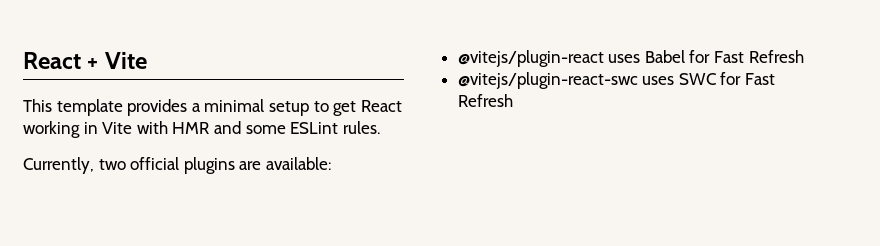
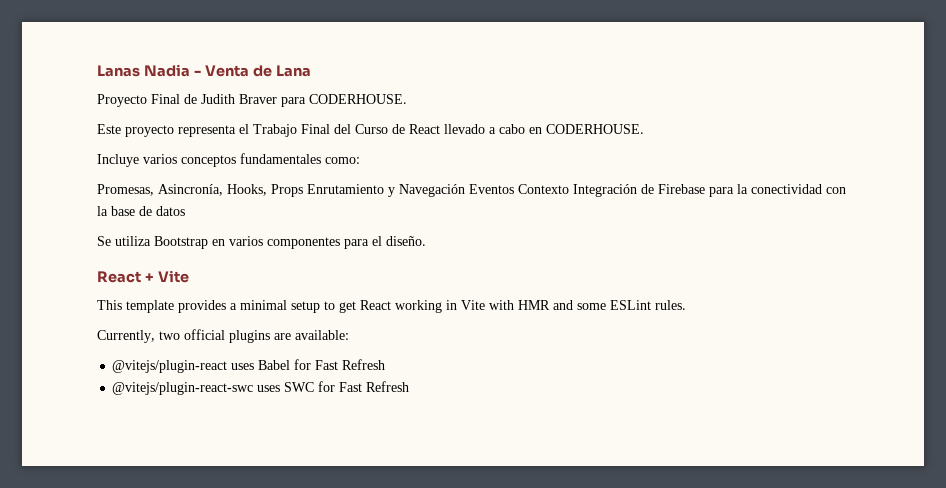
+ Lanas Nadia - Venta de Lana
+ Proyecto Final de Judith Braver para CODERHOUSE.
+ Este proyecto representa el Trabajo Final del Curso de React llevado a cabo en CODERHOUSE.
+ Incluye varios conceptos fundamentales como:
+ Promesas, Asincronía, Hooks, Props Enrutamiento y Navegación Eventos Contexto Integración de Firebase para la conectividad con la base de datos
+ Se utiliza Bootstrap en varios componentes para el diseño.

